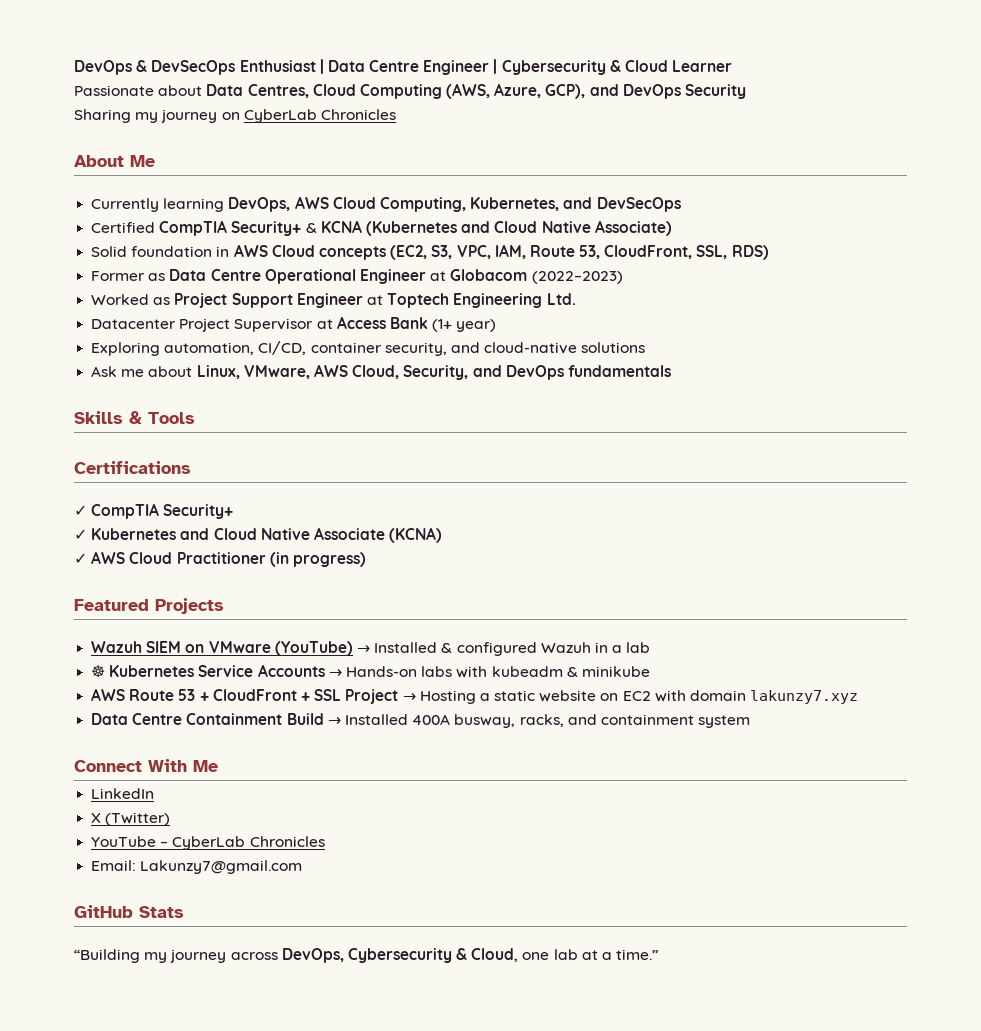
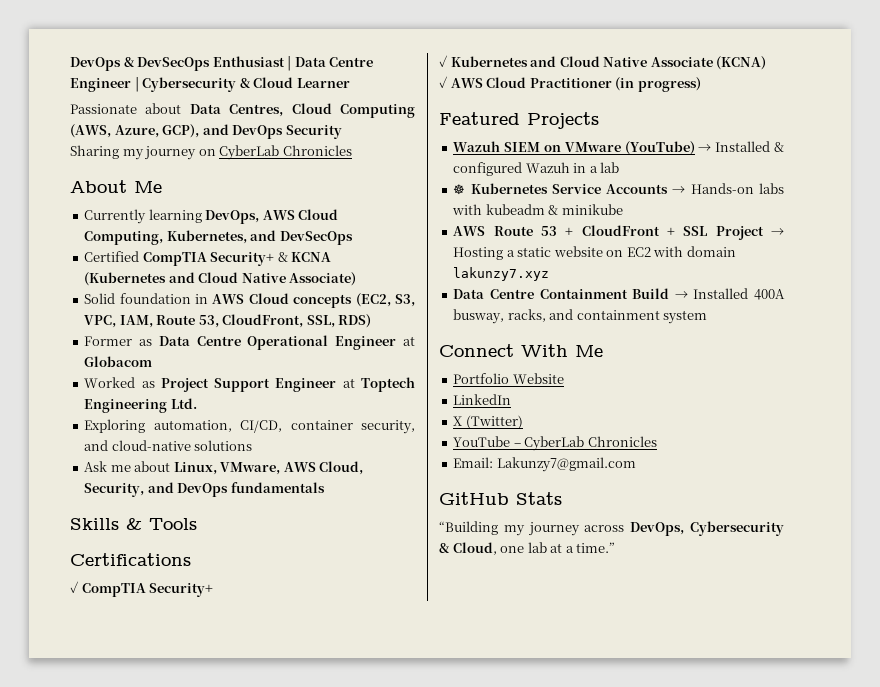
- Former as Data Centre Operational Engineer at Globacom (2022–2023)
+ Former as Data Centre Operational Engineer at Globacom
- Datacenter Project Supervisor at Access Bank (1+ year)
+ Portfolio Website

